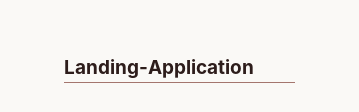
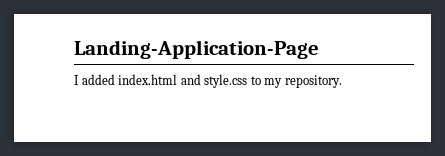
- Landing-Application
+ Landing-Application-Page
+ I added index.html and style.css to my repository.

